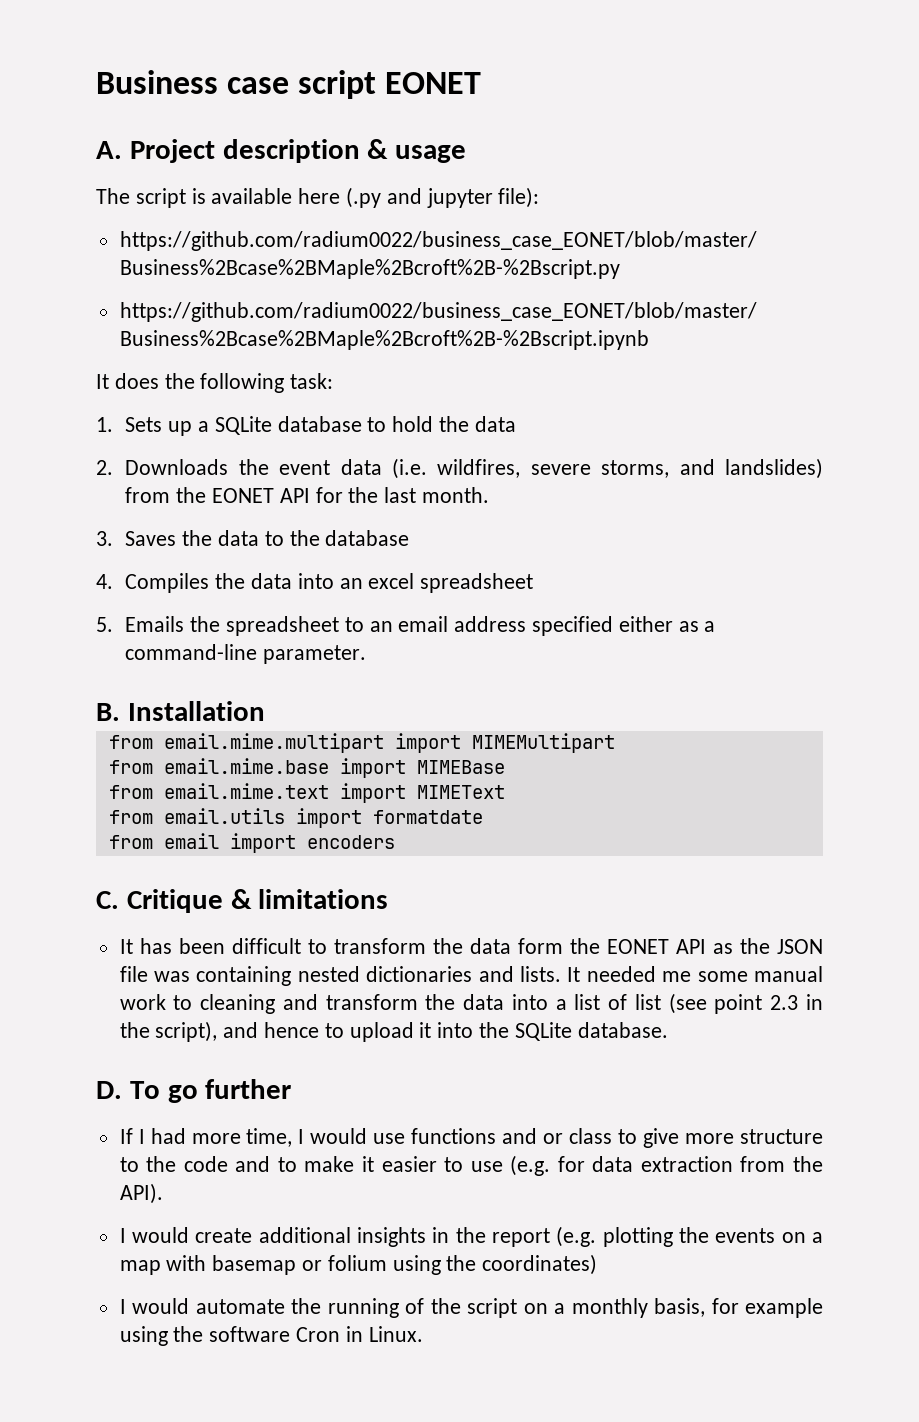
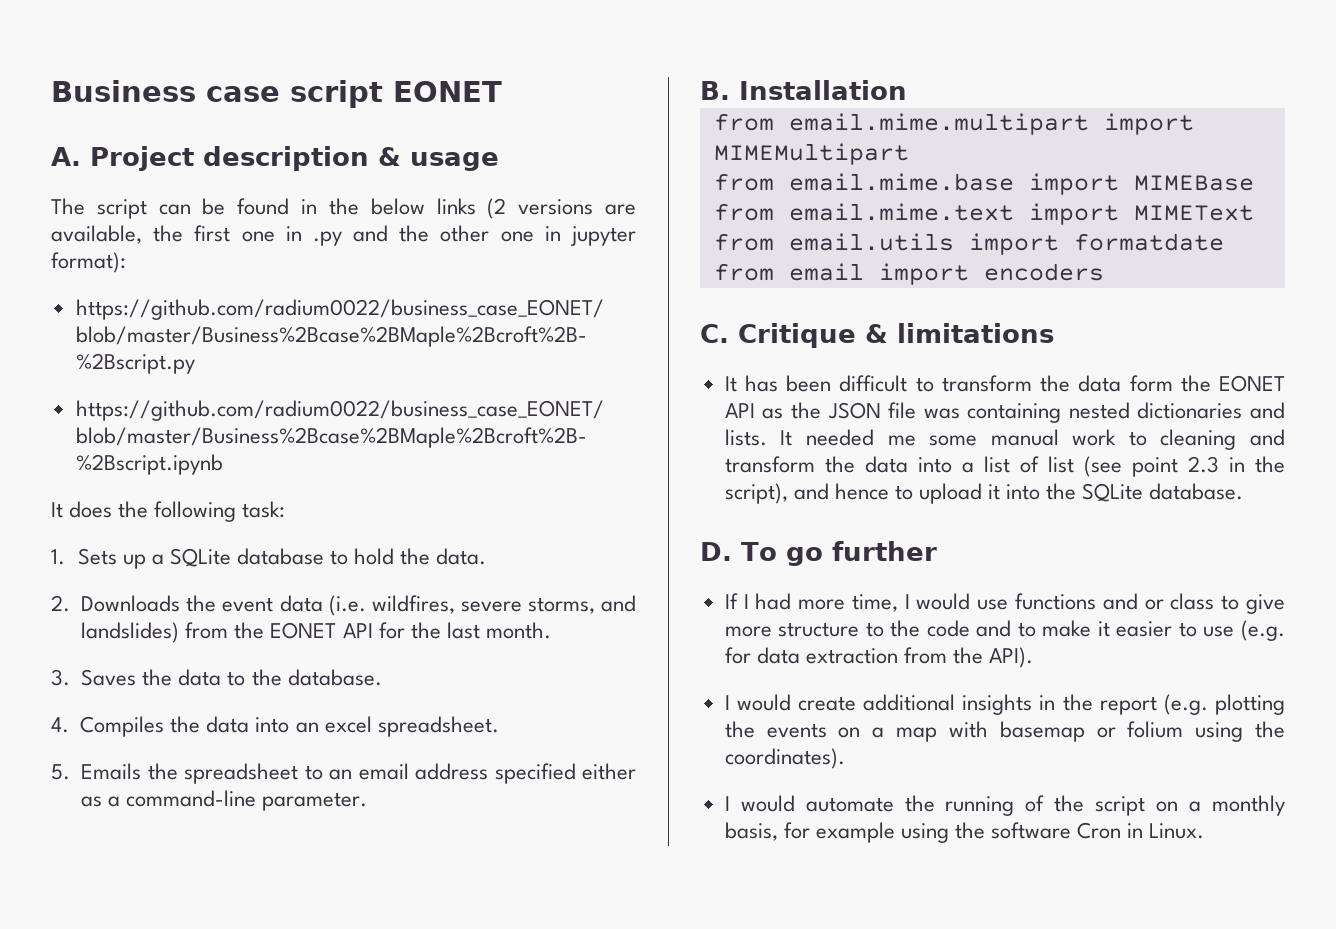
- The script is available here (.py and jupyter file):
+ The script can be found in the below links (2 versions are available, the first one in .py and the other one in jupyter format):
- 1. Sets up a SQLite database to hold the data
+ 1. Sets up a SQLite database to hold the data.
- 3. Saves the data to the database
+ 3. Saves the data to the database.
- 4. Compiles the data into an excel spreadsheet
+ 4. Compiles the data into an excel spreadsheet.
- I would create additional insights in the report (e.g. plotting the events on a map with basemap or folium using the coordinates)
+ I would create additional insights in the report (e.g. plotting the events on a map with basemap or folium using the coordinates).

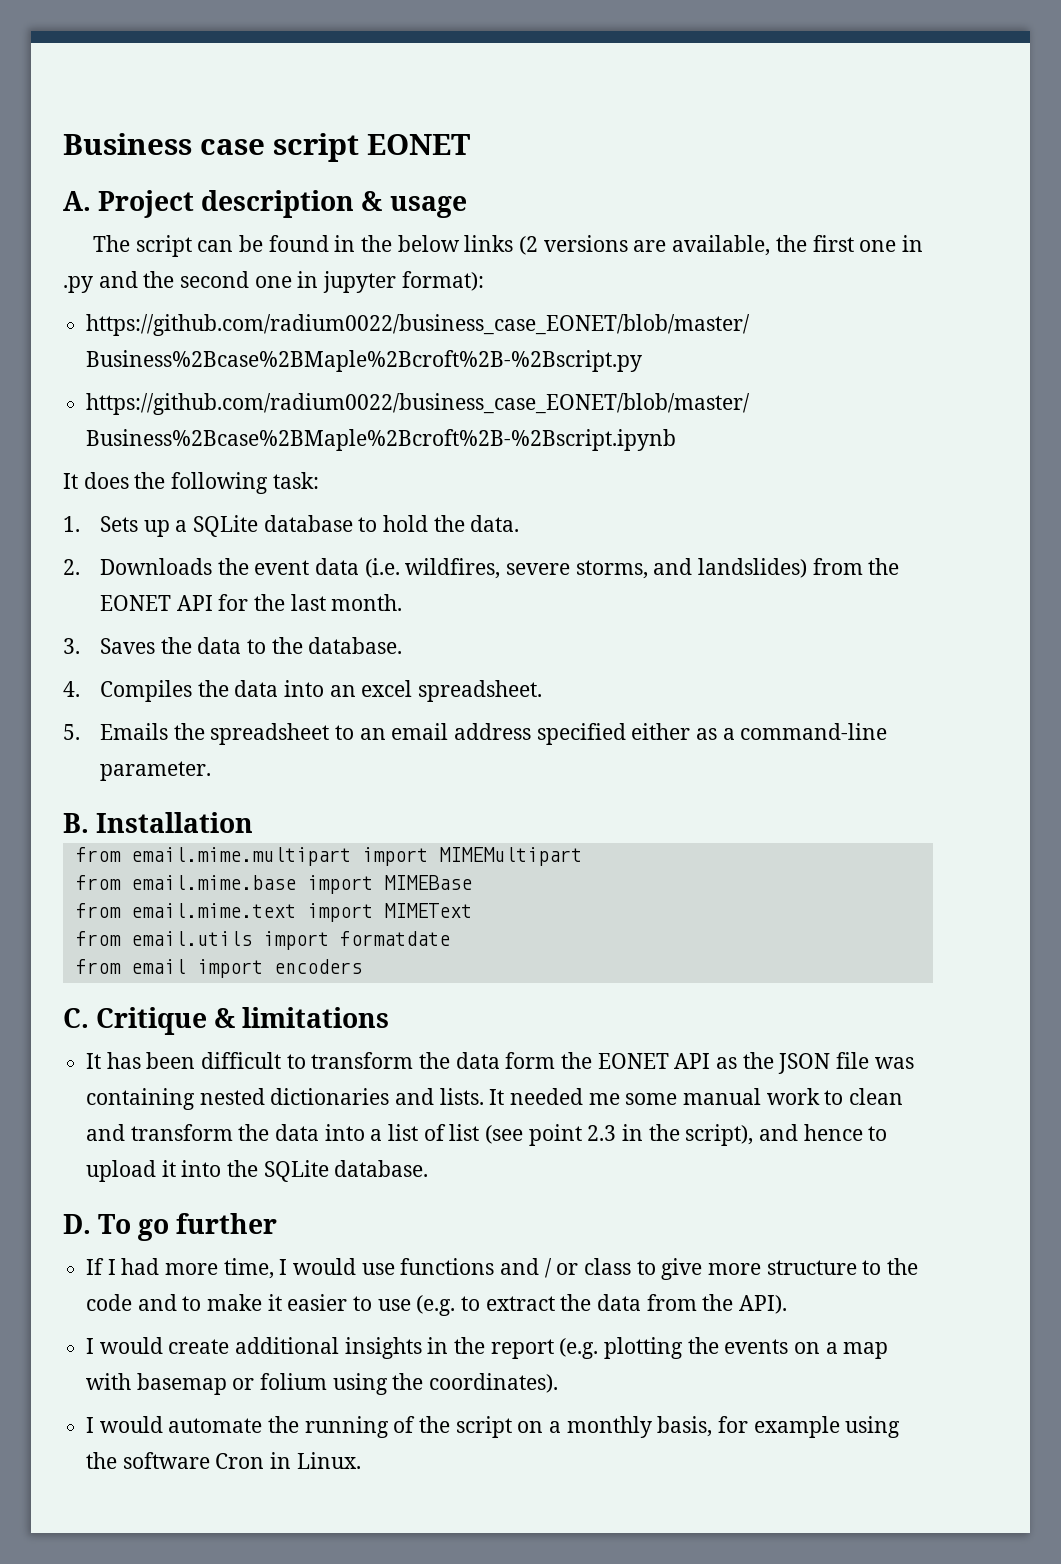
- The script can be found in the below links (2 versions are available, the first one in .py and the other one in jupyter format):
+ The script can be found in the below links (2 versions are available, the first one in .py and the second one in jupyter format):
- It needed me some manual work to cleaning and transform the data into a list of list (see point 2.3 in the script), and hence to upload it into the SQLite database.
+ It needed me some manual work to clean and transform the data into a list of list (see point 2.3 in the script), and hence to upload it into the SQLite database.
- If I had more time, I would use functions and or class to give more structure to the code and to make it easier to use (e.g. for data extraction from the API).
+ If I had more time, I would use functions and / or class to give more structure to the code and to make it easier to use (e.g. to extract the data from the API).

